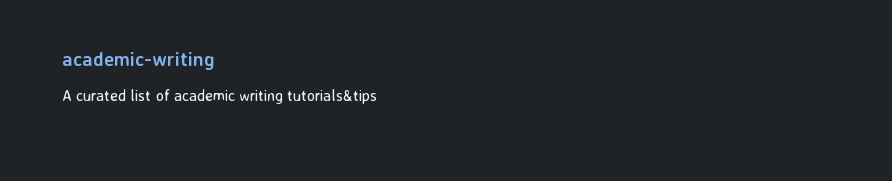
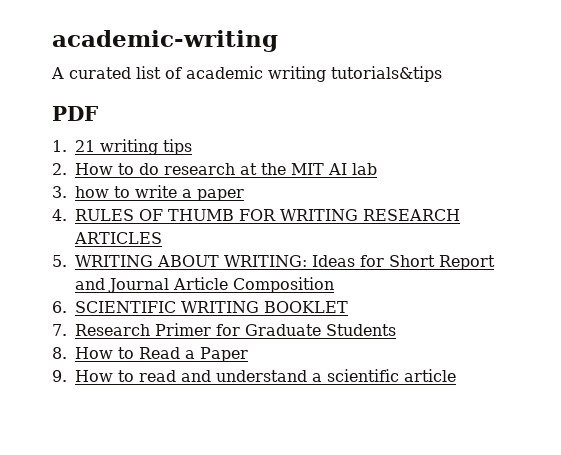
+ PDF
+ 1. 21 writing tips
+ 2. How to do research at the MIT AI lab
+ 3. how to write a paper
+ 4. RULES OF THUMB FOR WRITING RESEARCH ARTICLES
+ 5. WRITING ABOUT WRITING: Ideas for Short Report and Journal Article Composition
+ 6. SCIENTIFIC WRITING BOOKLET
+ 7. Research Primer for Graduate Students
+ 8. How to Read a Paper
+ 9. How to read and understand a scientific article

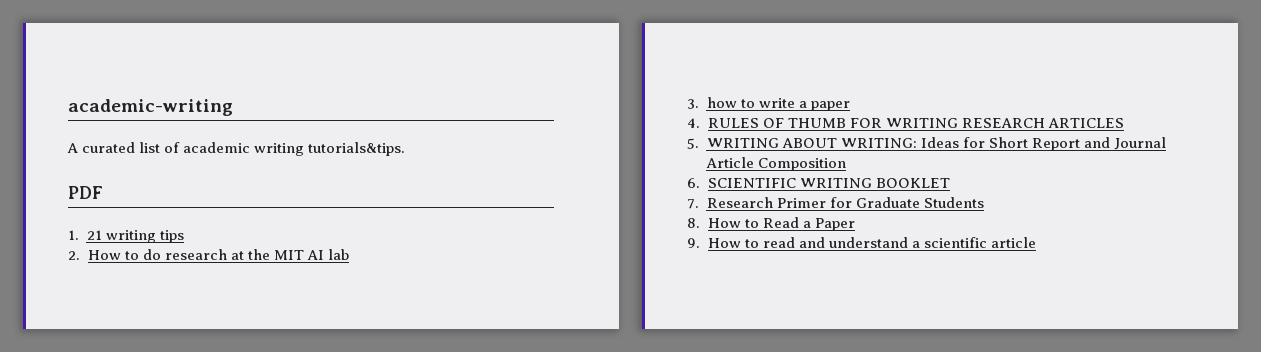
- A curated list of academic writing tutorials&tips
+ A curated list of academic writing tutorials&tips.

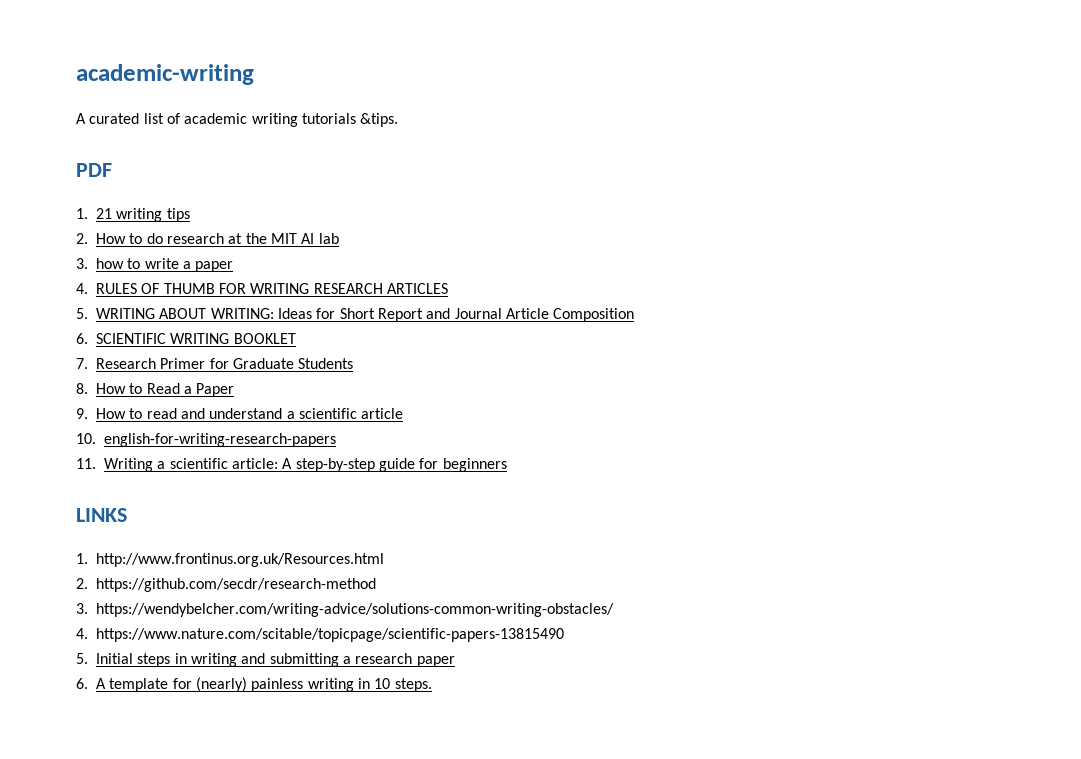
- A curated list of academic writing tutorials&tips.
+ A curated list of academic writing tutorials &tips.
+ 10. english-for-writing-research-papers
+ 11. Writing a scientific article: A step-by-step guide for beginners
+ LINKS
+ 1. http://www.frontinus.org.uk/Resources.html
+ 2. https://github.com/secdr/research-method
+ 3. https://wendybelcher.com/writing-advice/solutions-common-writing-obstacles/
+ 4. https://www.nature.com/scitable/topicpage/scientific-papers-13815490
+ 5. Initial steps in writing and submitting a research paper
+ 6. A template for (nearly) painless writing in 10 steps.

